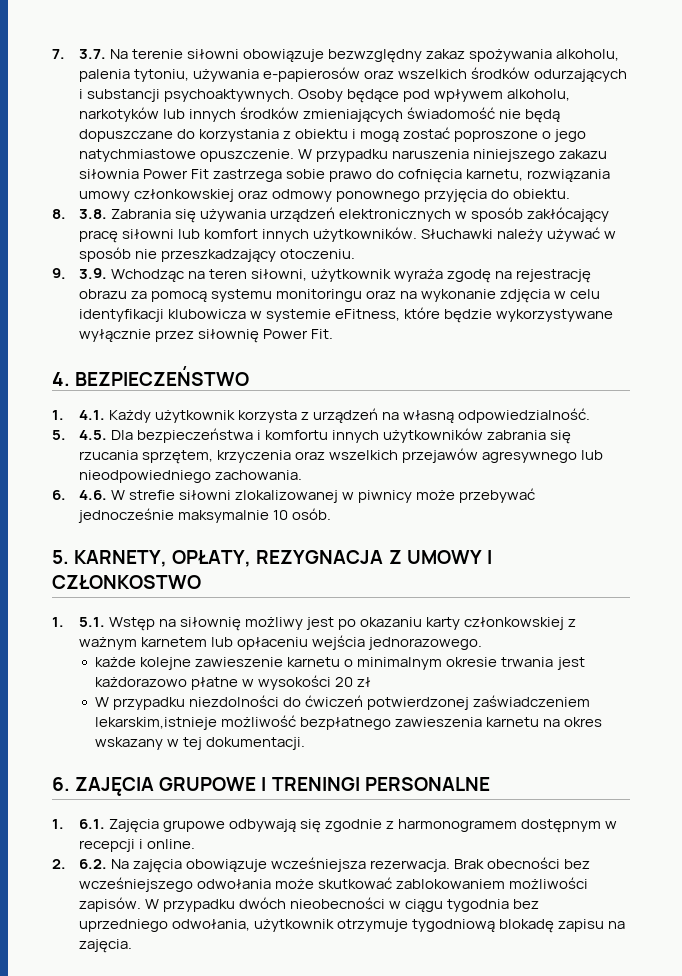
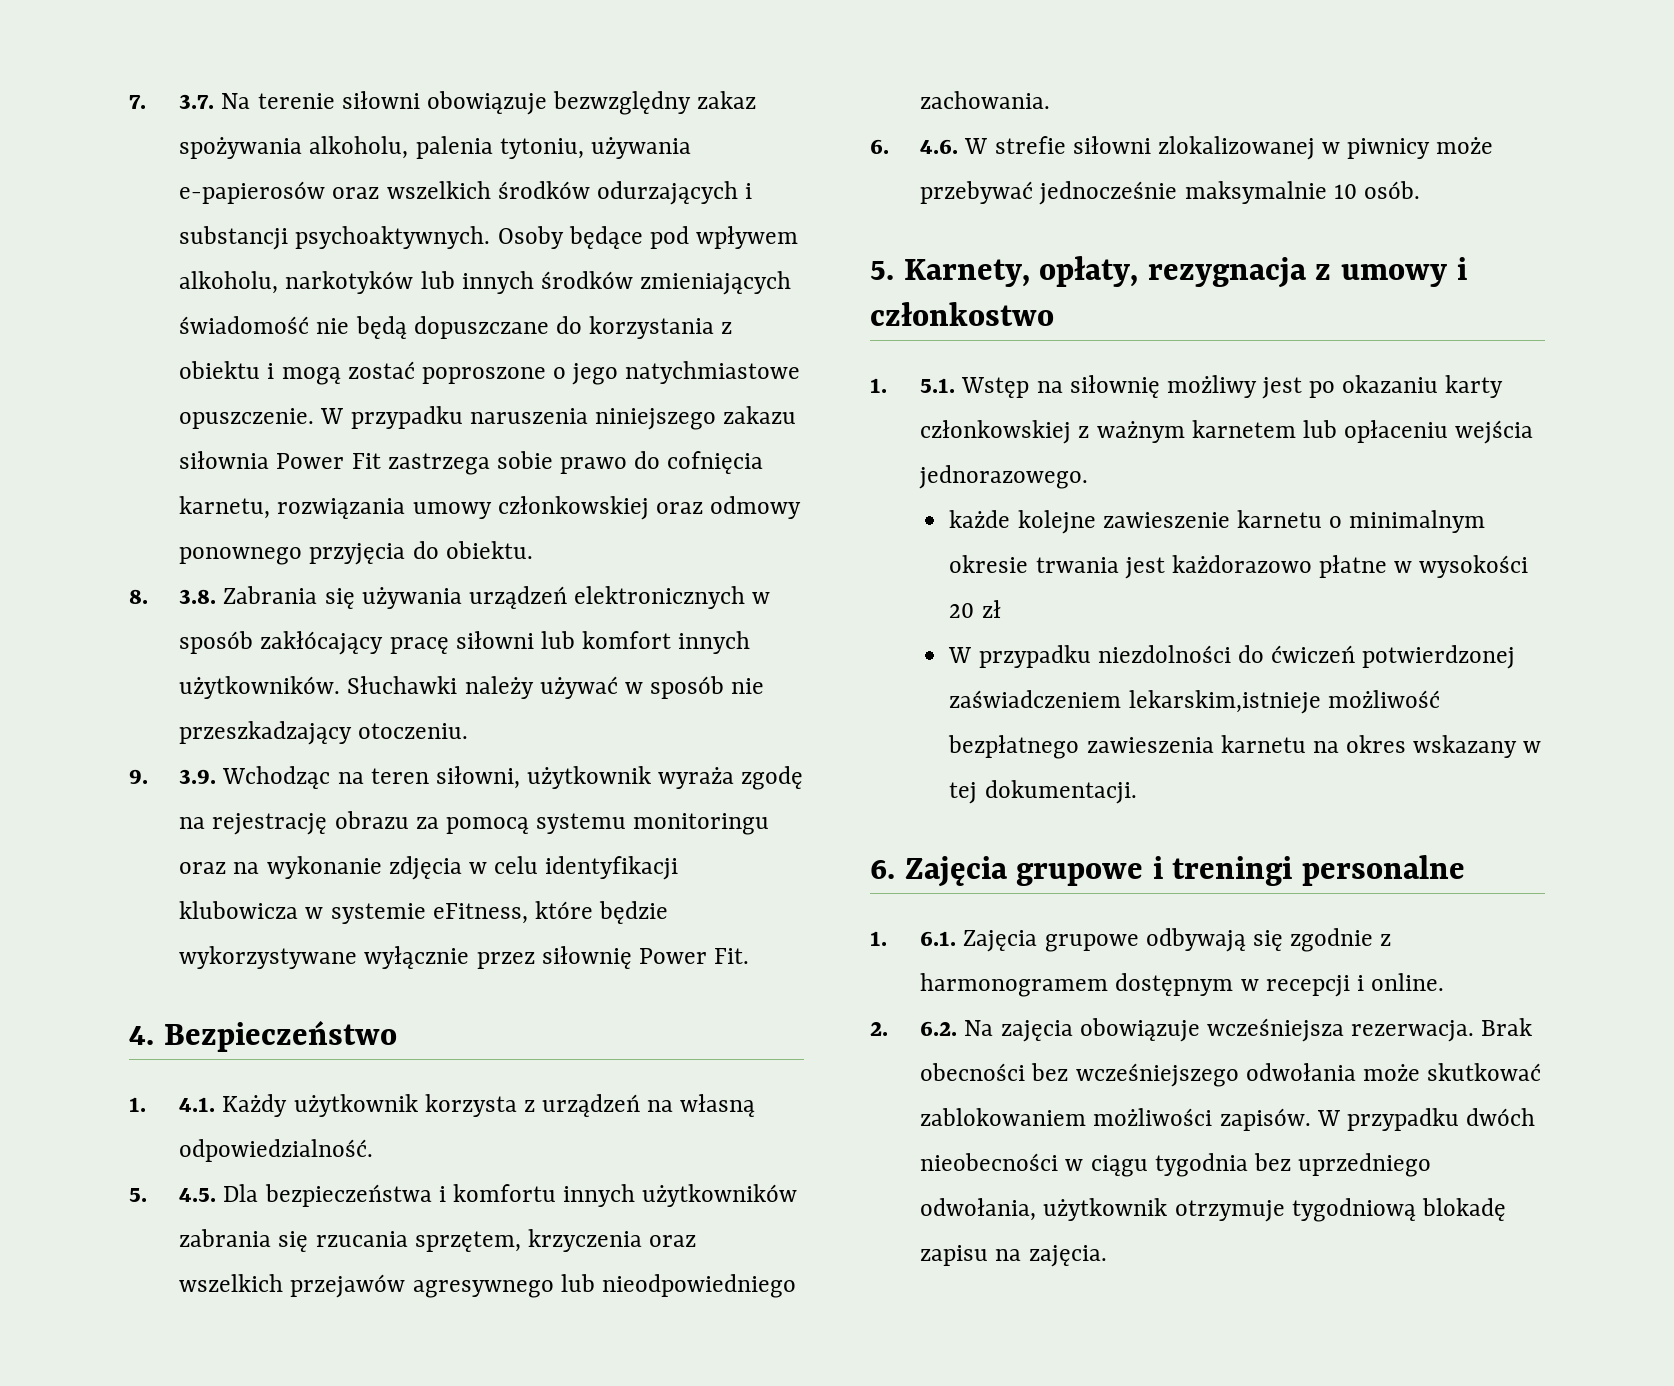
- 4. BEZPIECZEŃSTWO
+ 4. Bezpieczeństwo
- 5. KARNETY, OPŁATY, REZYGNACJA Z UMOWY I CZŁONKOSTWO
+ 5. Karnety, opłaty, rezygnacja z umowy i członkostwo
- 6. ZAJĘCIA GRUPOWE I TRENINGI PERSONALNE
+ 6. Zajęcia grupowe i treningi personalne

